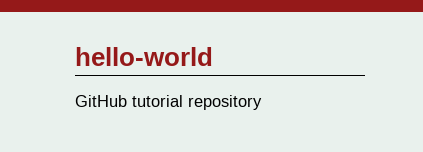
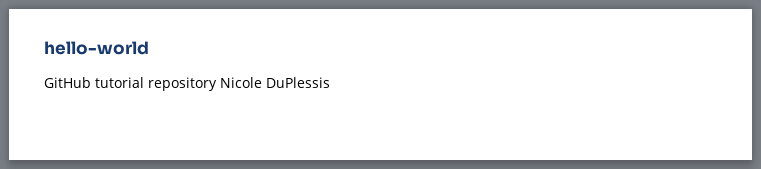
- GitHub tutorial repository
+ GitHub tutorial repository Nicole DuPlessis

